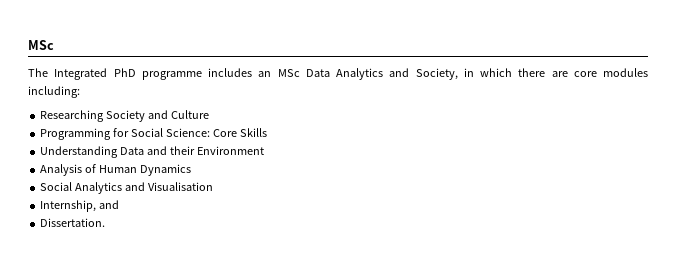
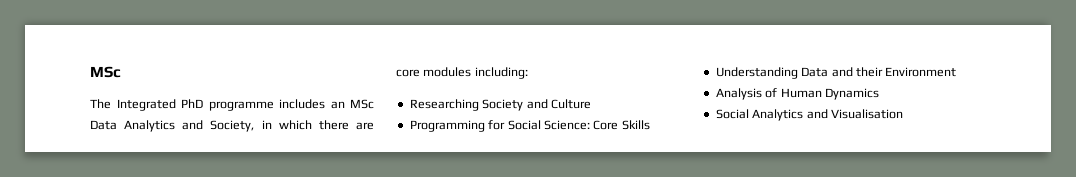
- Internship, and
- Dissertation.

